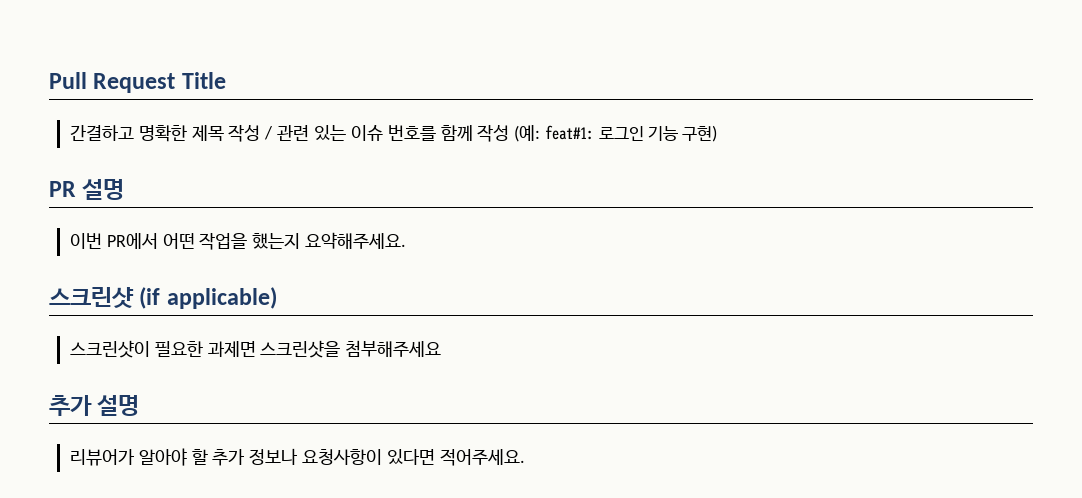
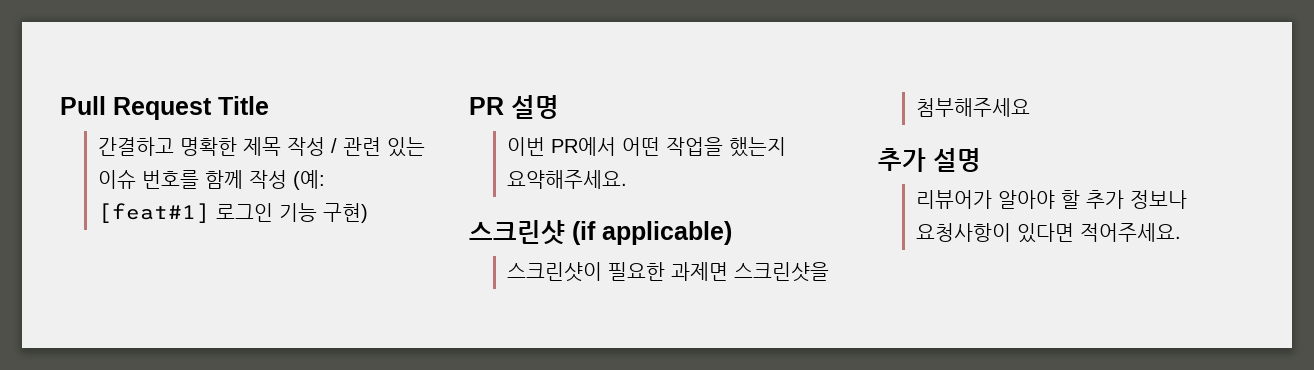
- 간결하고 명확한 제목 작성 / 관련 있는 이슈 번호를 함께 작성 (예: feat#1: 로그인 기능 구현)
+ 간결하고 명확한 제목 작성 / 관련 있는 이슈 번호를 함께 작성 (예: [feat#1] 로그인 기능 구현)

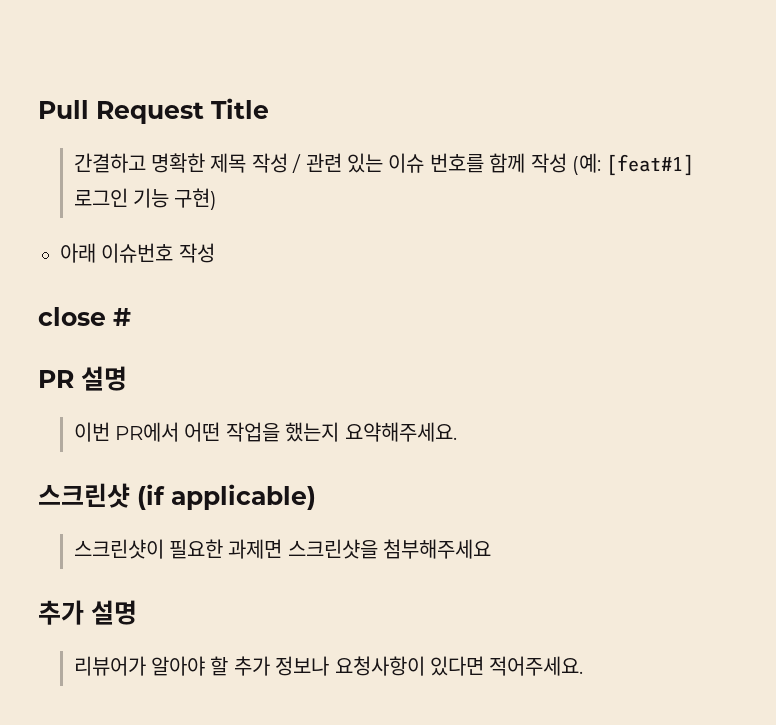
+ 아래 이슈번호 작성
+ close #

